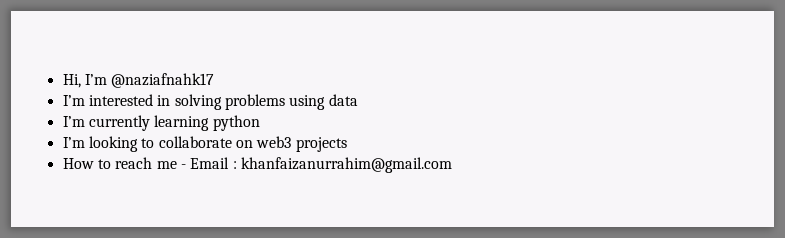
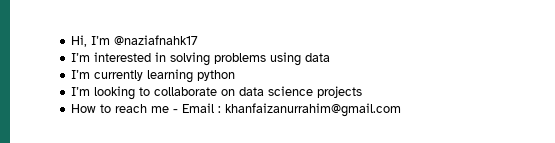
- I’m looking to collaborate on web3 projects
+ I’m looking to collaborate on data science projects

